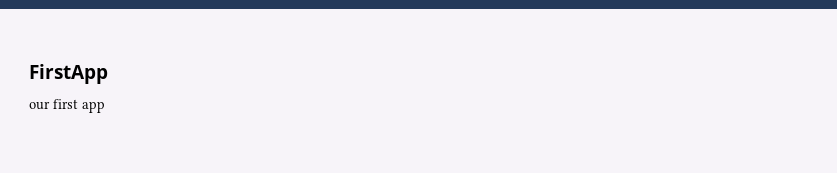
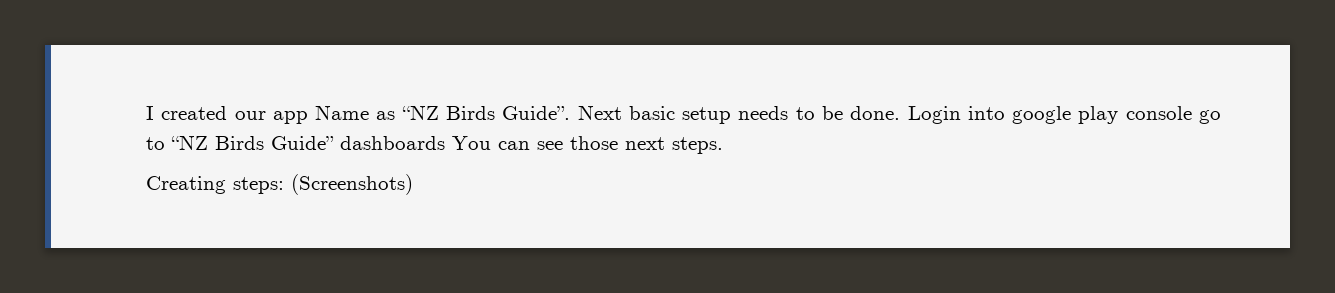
- FirstApp
- our first app
+ I created our app Name as “NZ Birds Guide”. Next basic setup needs to be done. Login into google play console go to “NZ Birds Guide” dashboards You can see those next steps.
+ Creating steps: (Screenshots)

